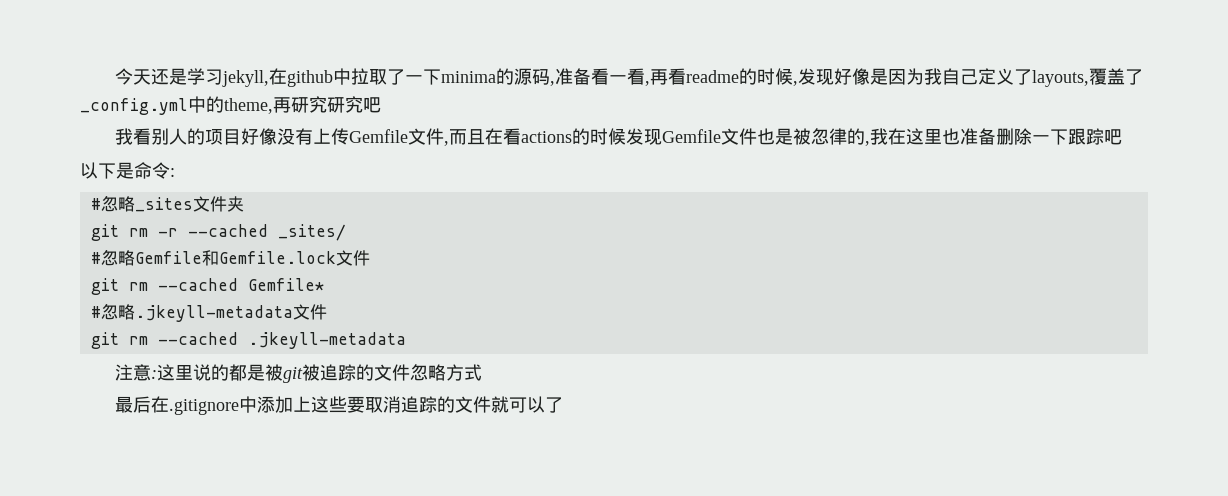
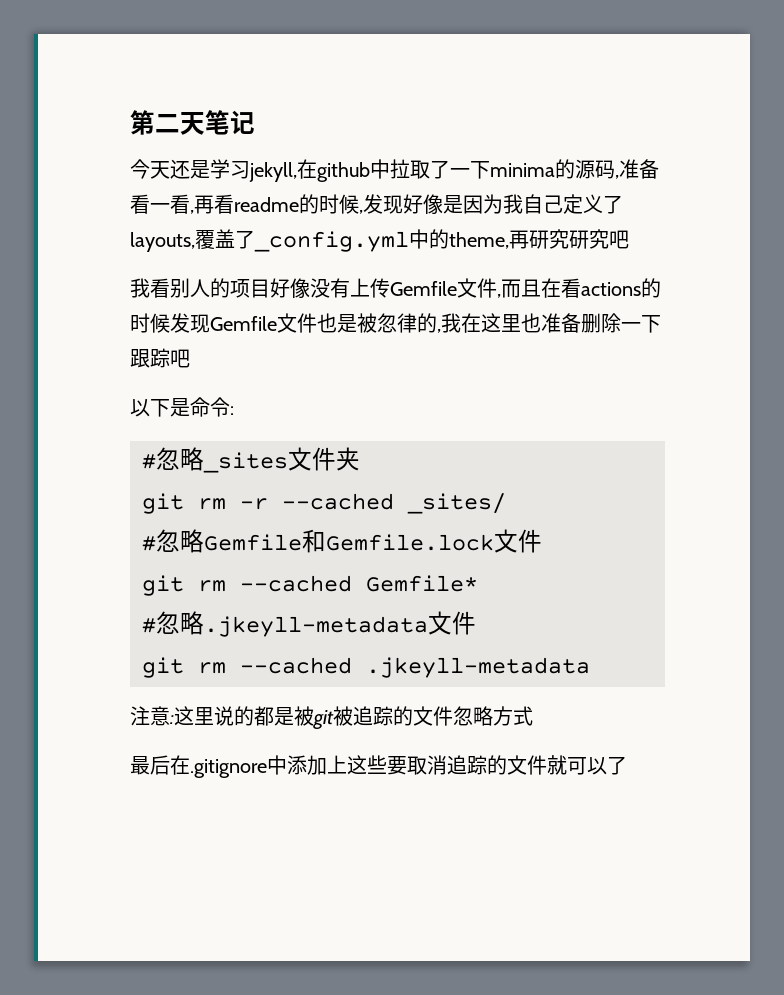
+ 第二天笔记

